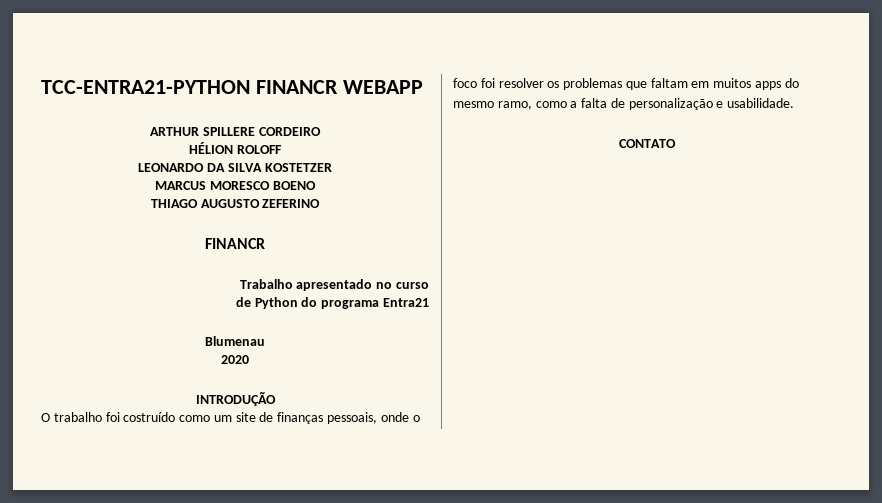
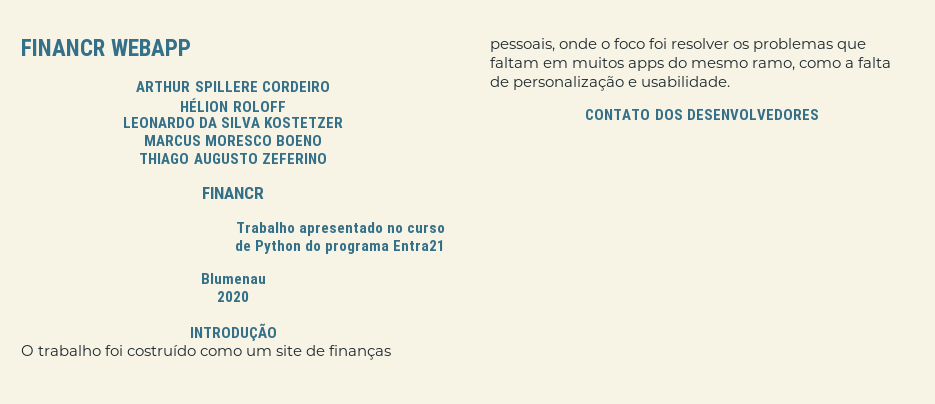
- TCC-ENTRA21-PYTHON FINANCR WEBAPP
+ FINANCR WEBAPP
- CONTATO
+ CONTATO DOS DESENVOLVEDORES

